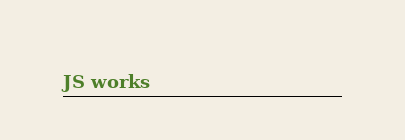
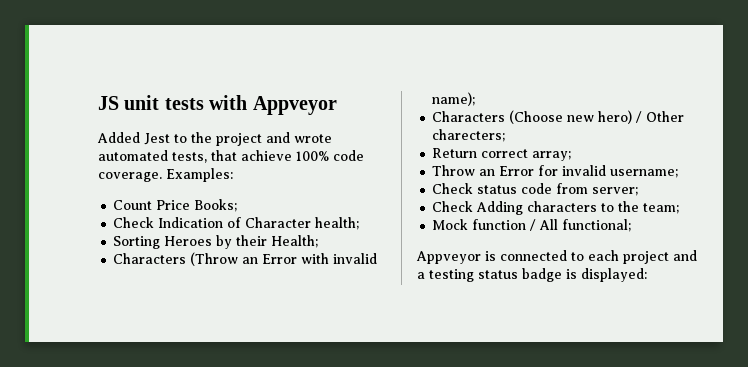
- JS works
+ JS unit tests with Appveyor
+ Added Jest to the project and wrote automated tests, that achieve 100% code coverage. Examples:
+ Count Price Books;
+ Check Indication of Character health;
+ Sorting Heroes by their Health;
+ Characters (Throw an Error with invalid name);
+ Characters (Choose new hero) / Other charecters;
+ Return correct array;
+ Throw an Error for invalid username;
+ Check status code from server;
+ Check Adding characters to the team;
+ Mock function / All functional;
+ Appveyor is connected to each project and a testing status badge is displayed:

